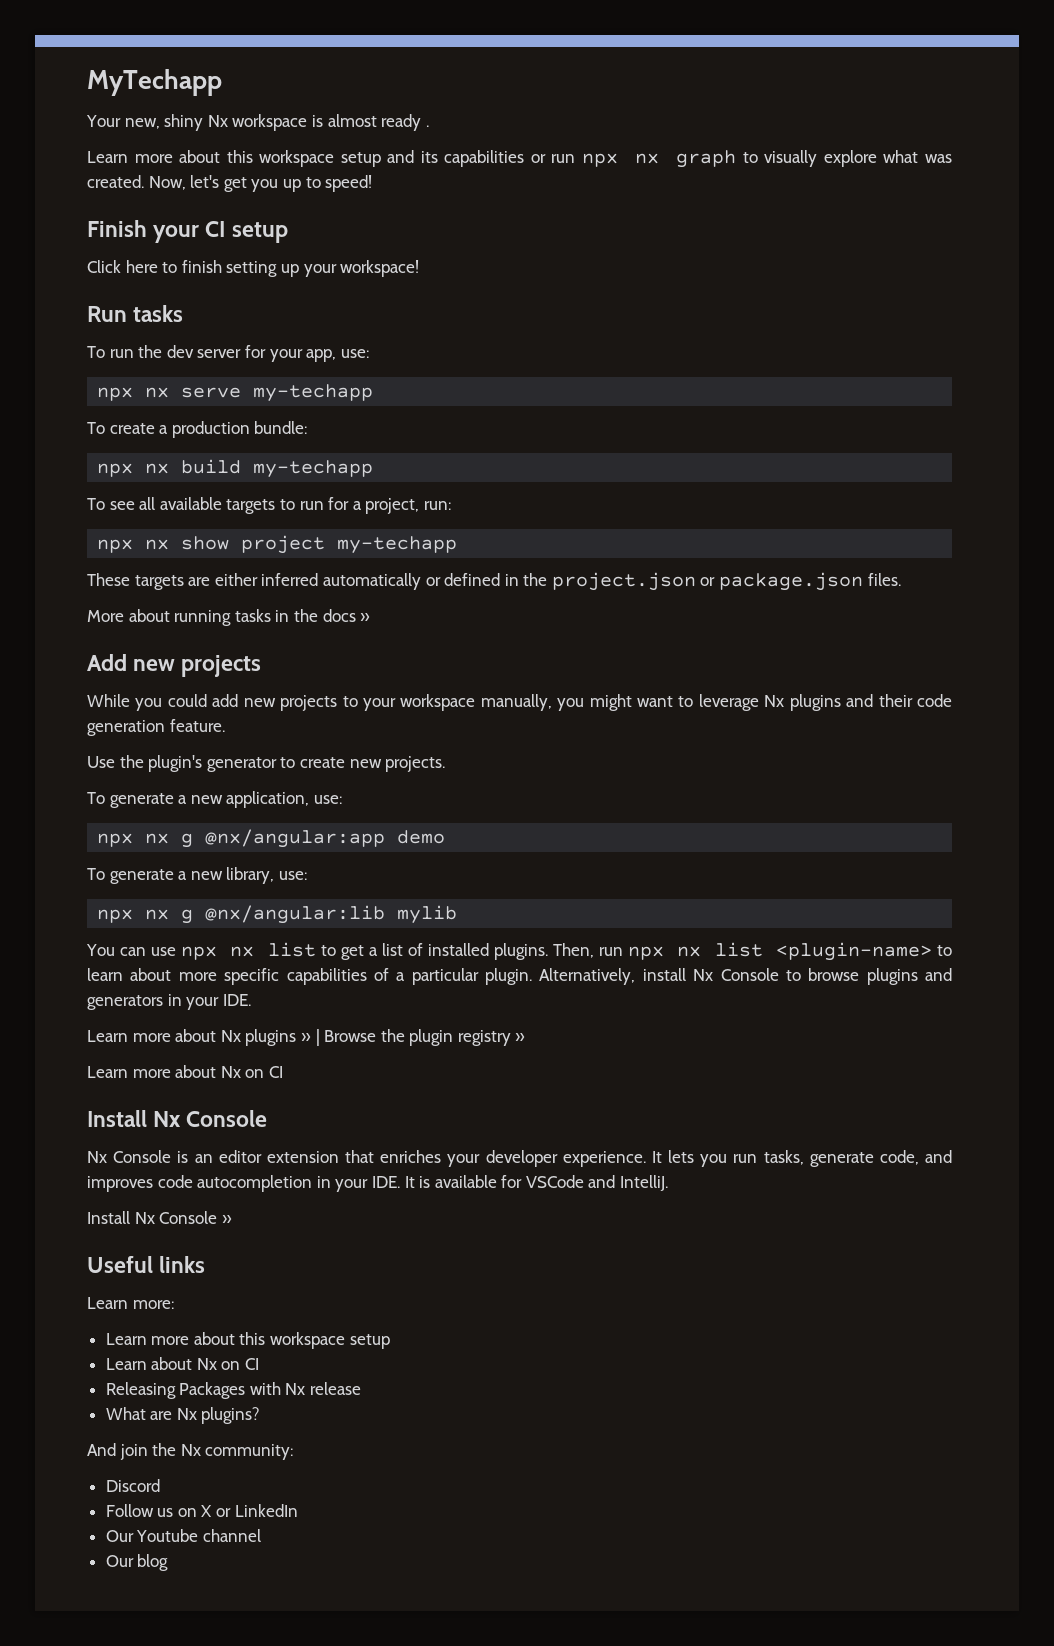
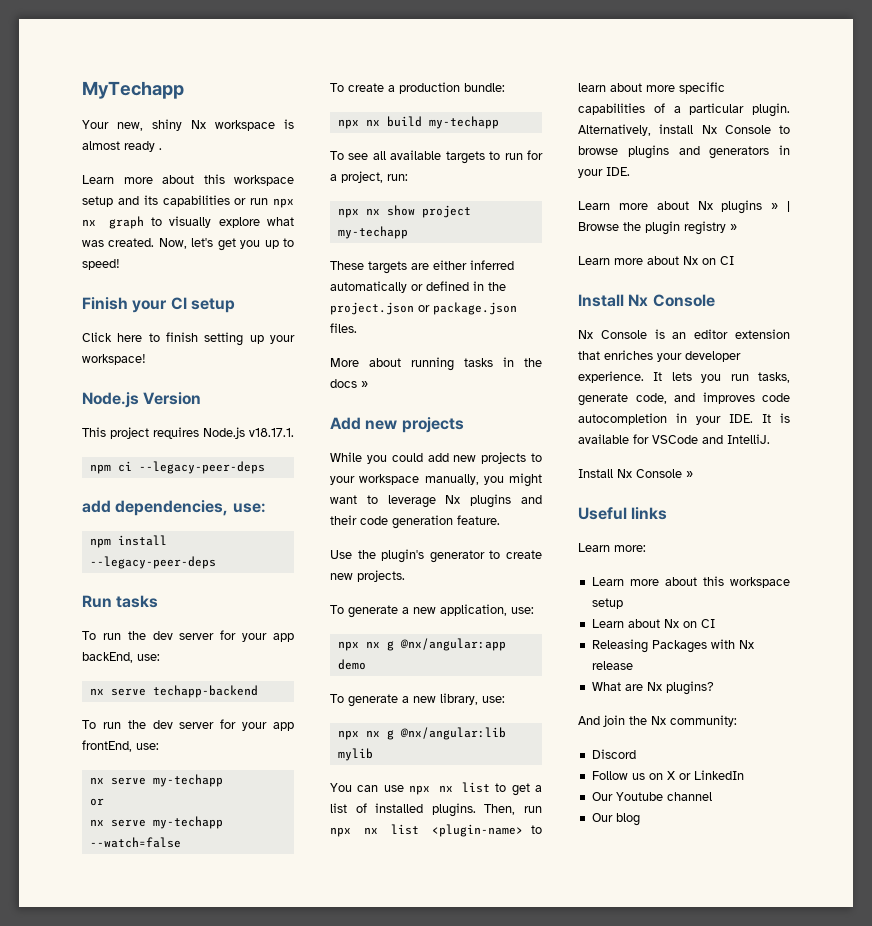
+ Node.js Version
+ This project requires Node.js v18.17.1.
+ npm ci --legacy-peer-deps
+ add dependencies, use:
+ npm install --legacy-peer-deps
- To run the dev server for your app, use:
- npx nx serve my-techapp
+ To run the dev server for your app backEnd, use:
+ nx serve techapp-backend
+ To run the dev server for your app frontEnd, use:
+ nx serve my-techapp
+ or
+ nx serve my-techapp --watch=false

